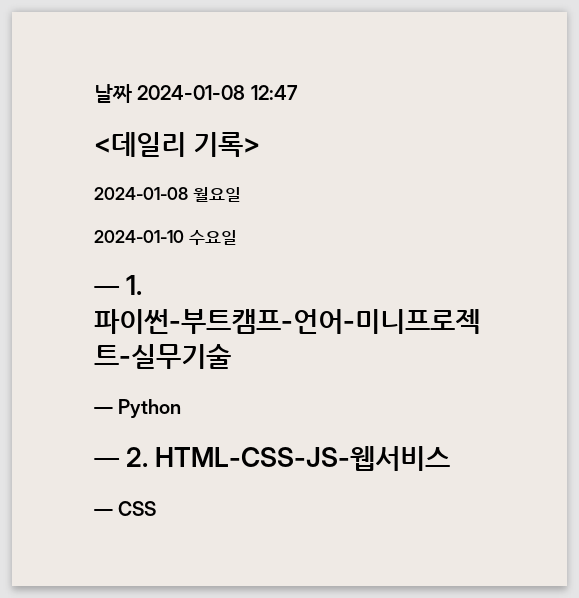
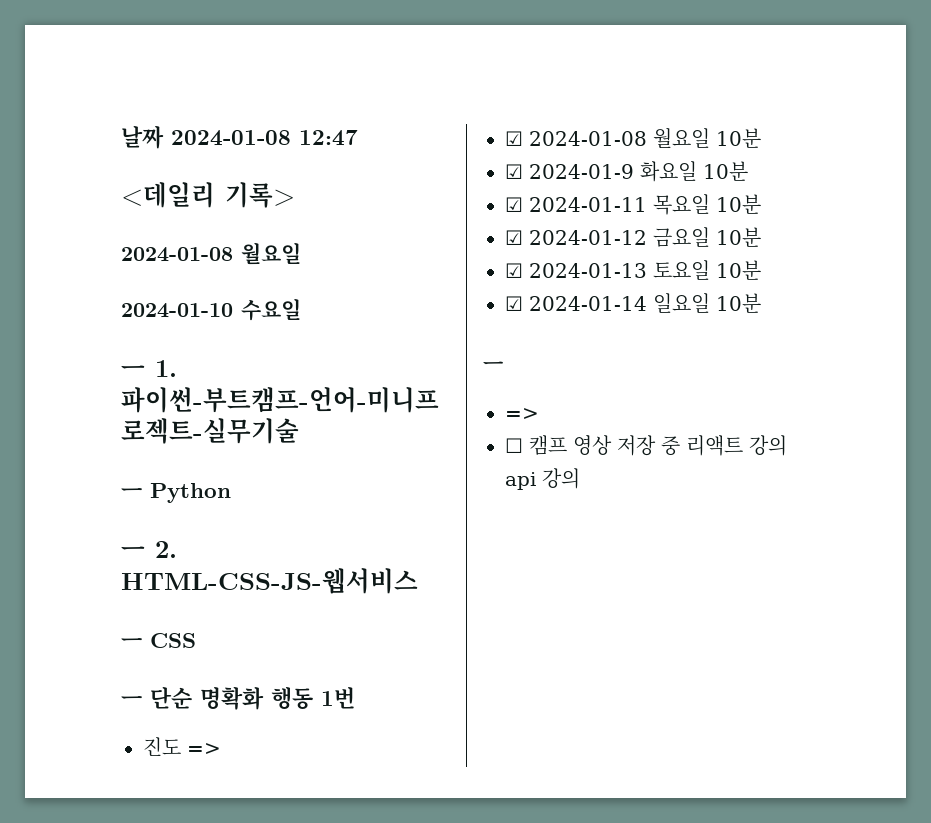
+ ㅡ 단순 명확화 행동 1번
+ 진도 =>
+ ☑ 2024-01-08 월요일 10분
+ ☑ 2024-01-9 화요일 10분
+ ☑ 2024-01-11 목요일 10분
+ ☑ 2024-01-12 금요일 10분
+ ☑ 2024-01-13 토요일 10분
+ ☑ 2024-01-14 일요일 10분
+ ㅡ
+ =>
+ ☐ 캠프 영상 저장 중 리액트 강의 api 강의

